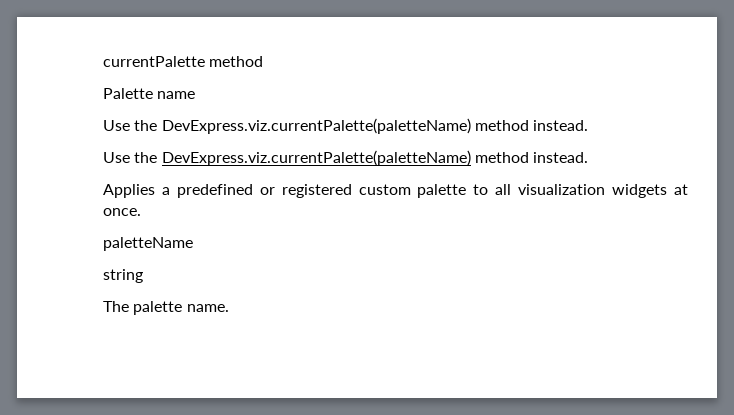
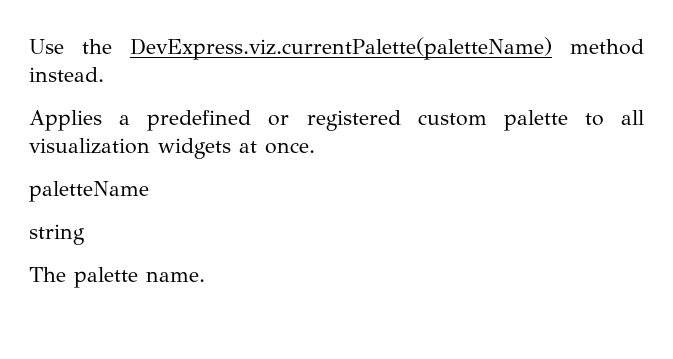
- currentPalette method
- Palette name
- Use the DevExpress.viz.currentPalette(paletteName) method instead.

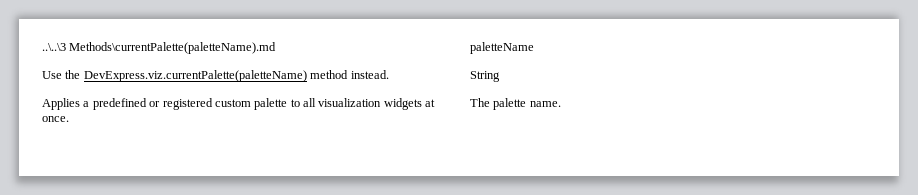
+ ..\..\3 Methods\currentPalette(paletteName).md
- string
+ String

